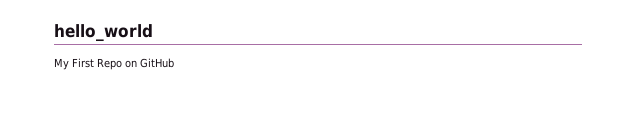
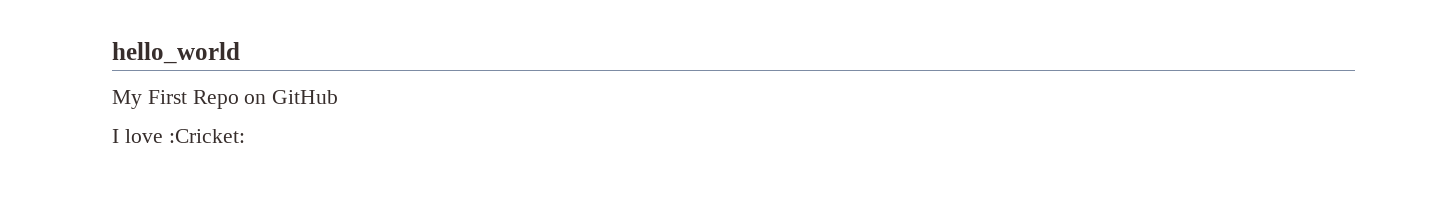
+ I love :Cricket:

